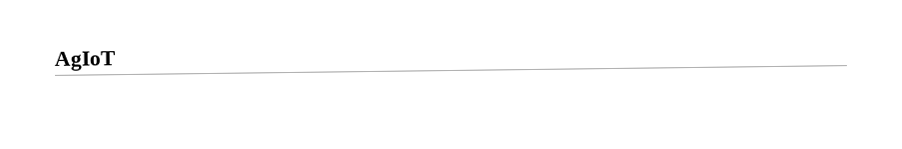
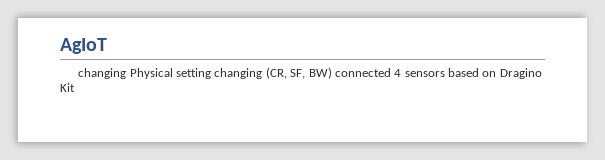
+ changing Physical setting changing (CR, SF, BW) connected 4 sensors based on Dragino Kit

